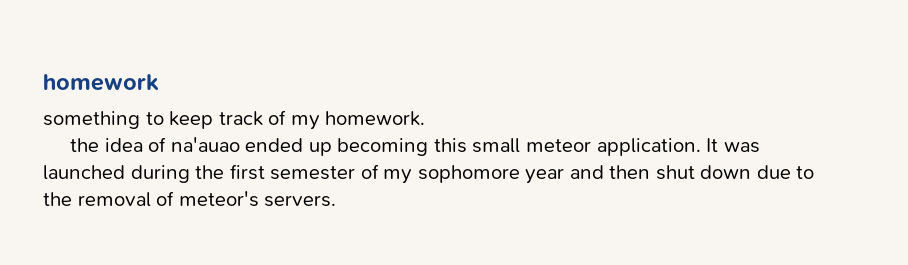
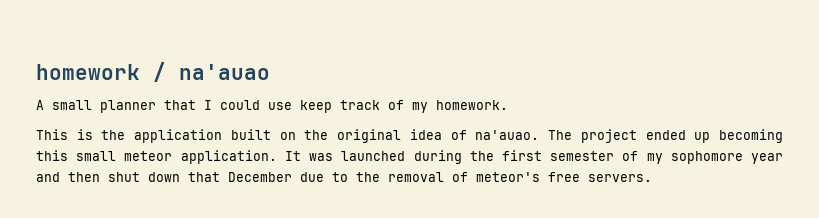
- homework
- something to keep track of my homework.
+ homework / na'auao
+ A small planner that I could use keep track of my homework.
- the idea of na'auao ended up becoming this small meteor application.
+ This is the application built on the original idea of na'auao. The project ended up becoming this small meteor application.
- It was launched during the first semester of my sophomore year and then shut down due to the removal of meteor's servers.
+ It was launched during the first semester of my sophomore year and then shut down that December due to the removal of meteor's free servers.

